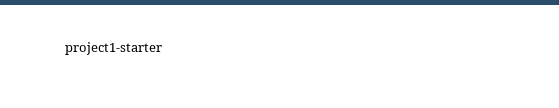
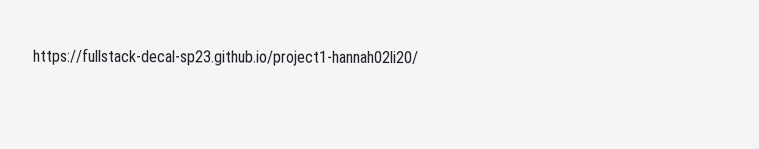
- project1-starter
+ https://fullstack-decal-sp23.github.io/project1-hannah02li20/

